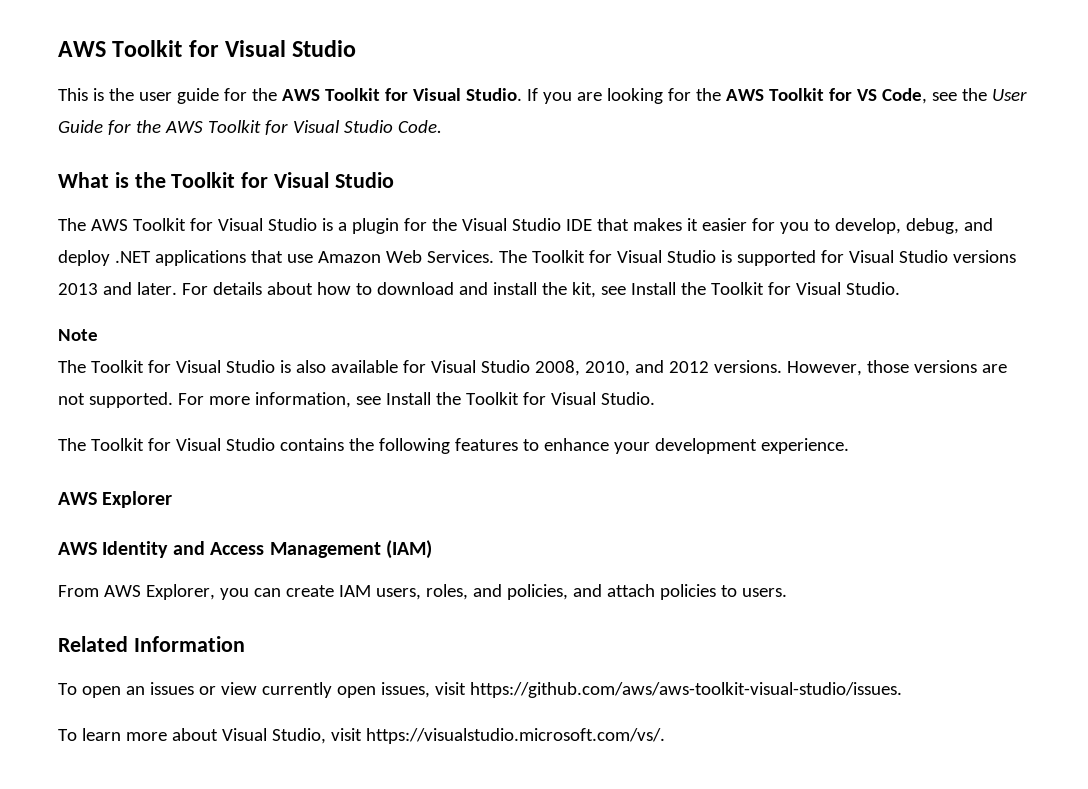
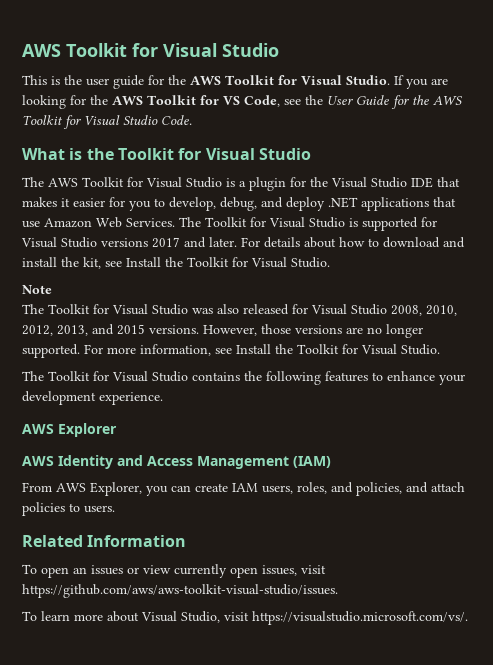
- The Toolkit for Visual Studio is supported for Visual Studio versions 2013 and later.
+ The Toolkit for Visual Studio is supported for Visual Studio versions 2017 and later.
- The Toolkit for Visual Studio is also available for Visual Studio 2008, 2010, and 2012 versions.
+ The Toolkit for Visual Studio was also released for Visual Studio 2008, 2010, 2012, 2013, and 2015 versions.
- However, those versions are not supported.
+ However, those versions are no longer supported.

